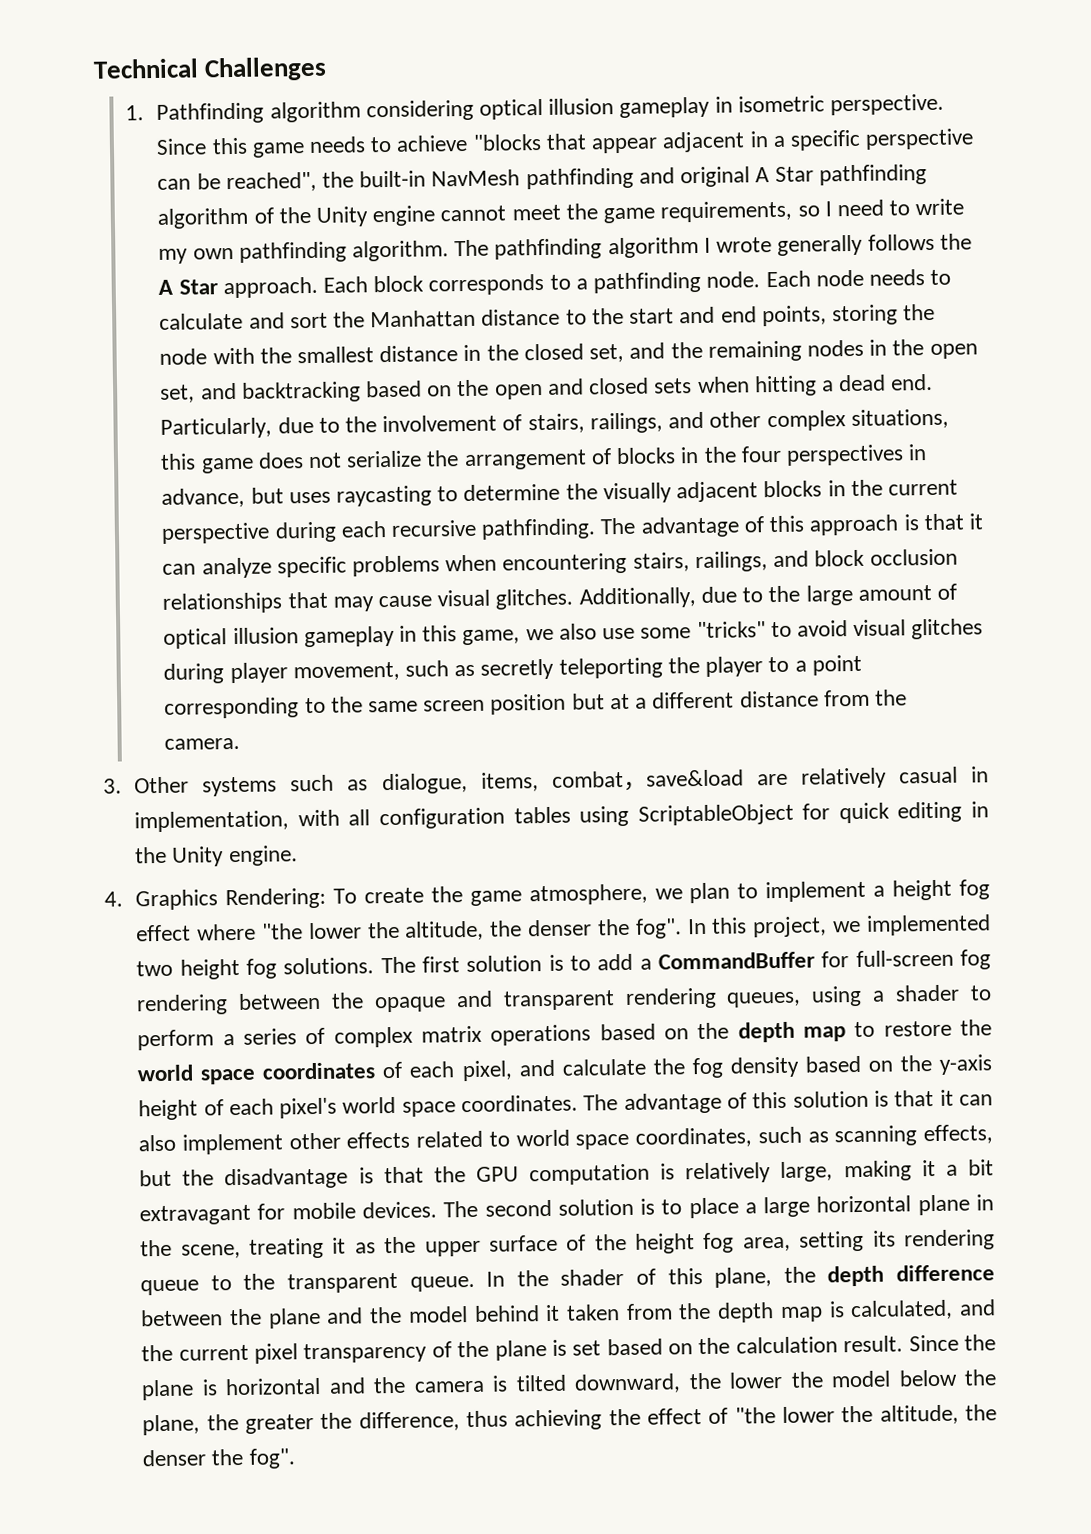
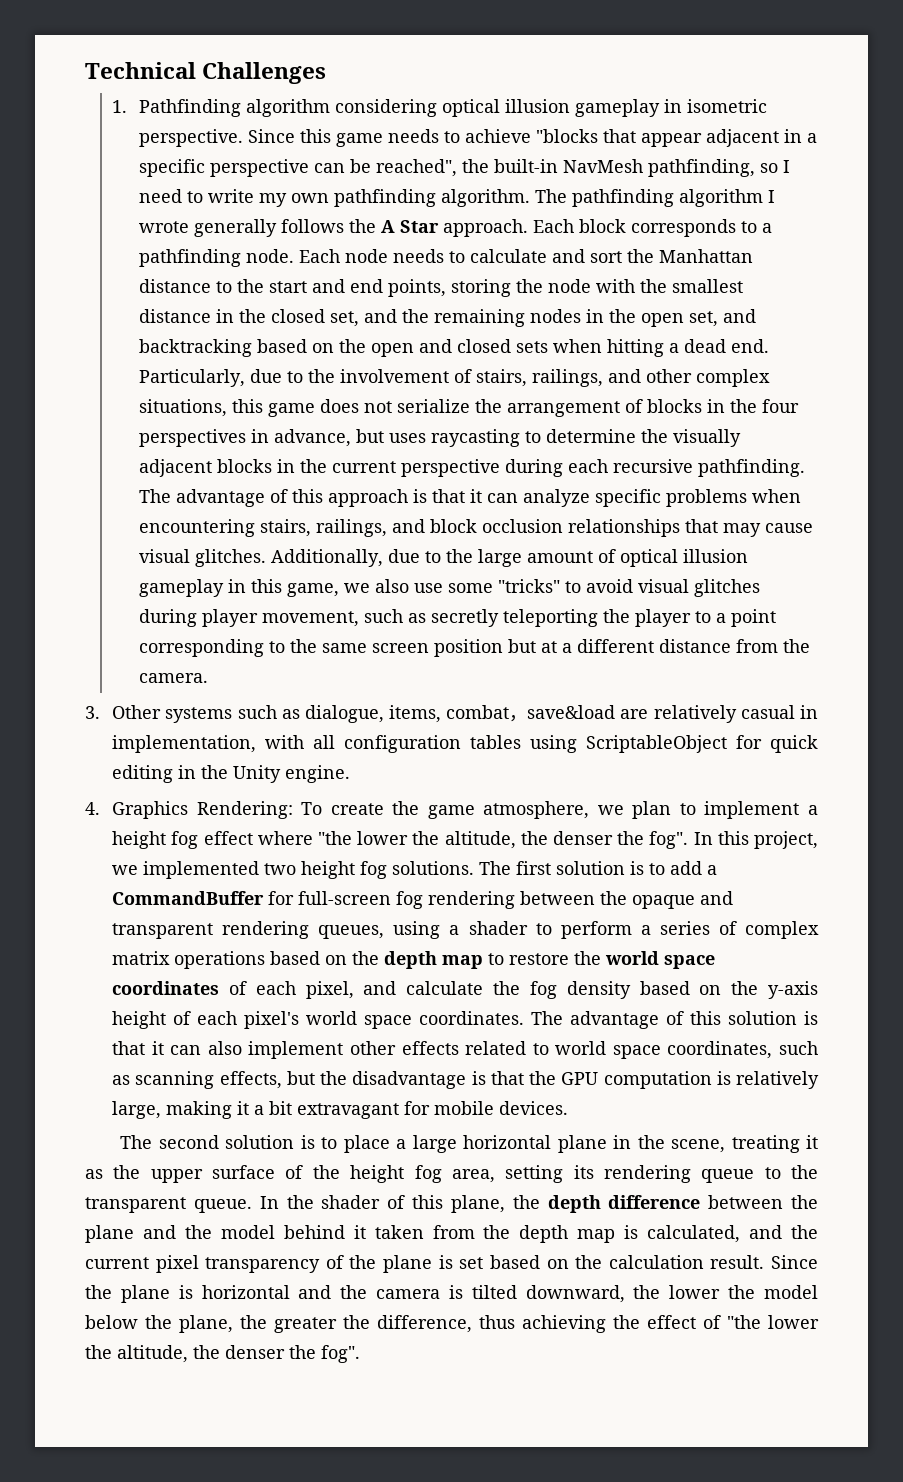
- Since this game needs to achieve "blocks that appear adjacent in a specific perspective can be reached", the built-in NavMesh pathfinding and original A Star pathfinding algorithm of the Unity engine cannot meet the game requirements, so I need to write my own pathfinding algorithm.
+ Since this game needs to achieve "blocks that appear adjacent in a specific perspective can be reached", the built-in NavMesh pathfinding, so I need to write my own pathfinding algorithm.
- The advantage of this solution is that it can also implement other effects related to world space coordinates, such as scanning effects, but the disadvantage is that the GPU computation is relatively large, making it a bit extravagant for mobile devices. The second solution is to place a large horizontal plane in the scene, treating it as the upper surface of the height fog area, setting its rendering queue to the transparent queue.
+ The advantage of this solution is that it can also implement other effects related to world space coordinates, such as scanning effects, but the disadvantage is that the GPU computation is relatively large, making it a bit extravagant for mobile devices.
+ The second solution is to place a large horizontal plane in the scene, treating it as the upper surface of the height fog area, setting its rendering queue to the transparent queue.

